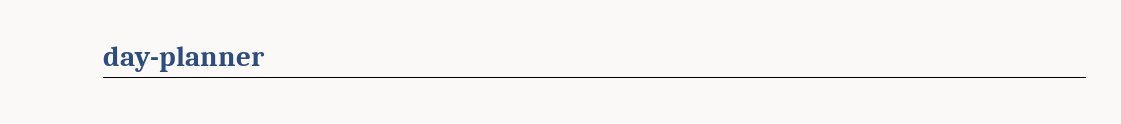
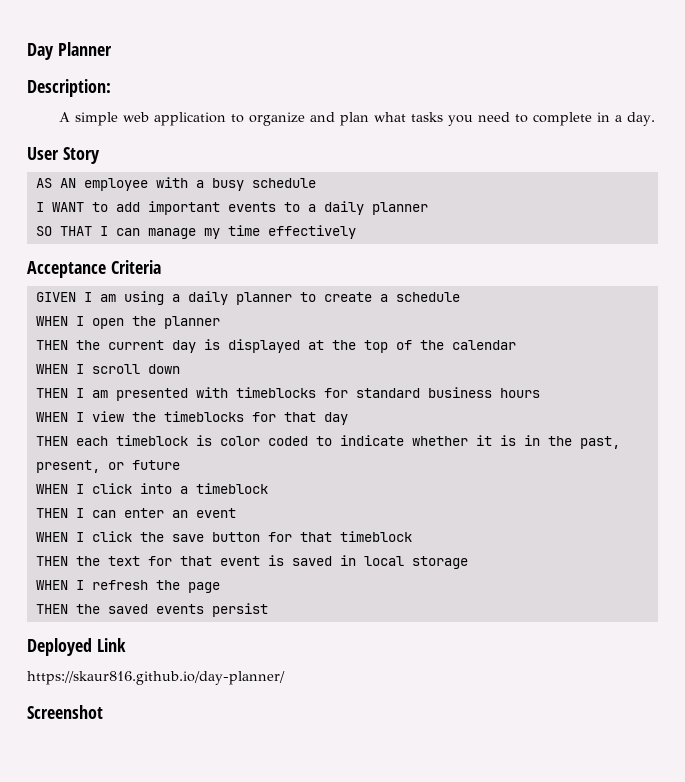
- day-planner
+ Day Planner
+ Description:
+ A simple web application to organize and plan what tasks you need to complete in a day.
+ User Story
+ AS AN employee with a busy schedule
+ I WANT to add important events to a daily planner
+ SO THAT I can manage my time effectively
+ Acceptance Criteria
+ GIVEN I am using a daily planner to create a schedule
+ WHEN I open the planner
+ THEN the current day is displayed at the top of the calendar
+ WHEN I scroll down
+ THEN I am presented with timeblocks for standard business hours
+ WHEN I view the timeblocks for that day
+ THEN each timeblock is color coded to indicate whether it is in the past, present, or future
+ WHEN I click into a timeblock
+ THEN I can enter an event
+ WHEN I click the save button for that timeblock
+ THEN the text for that event is saved in local storage
+ WHEN I refresh the page
+ THEN the saved events persist
+ Deployed Link
+ https://skaur816.github.io/day-planner/
+ Screenshot

